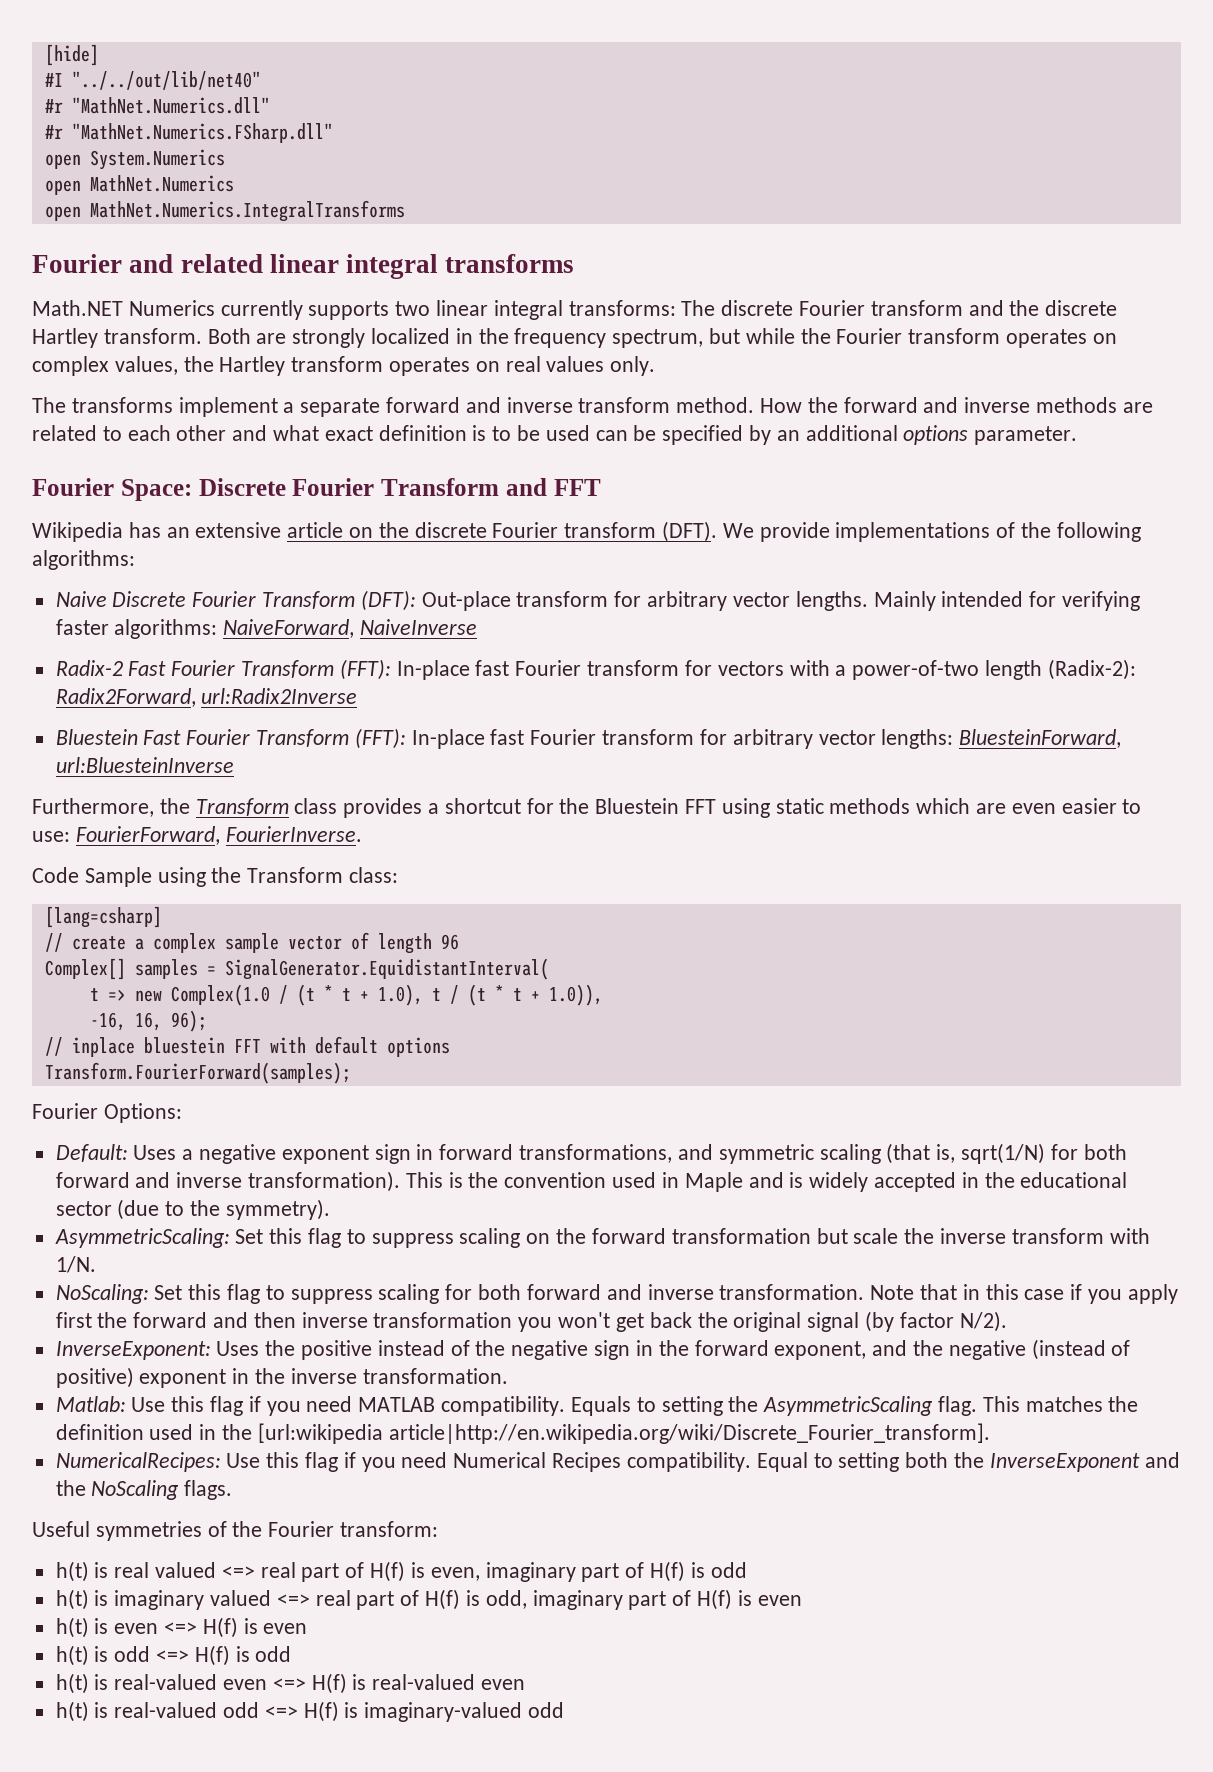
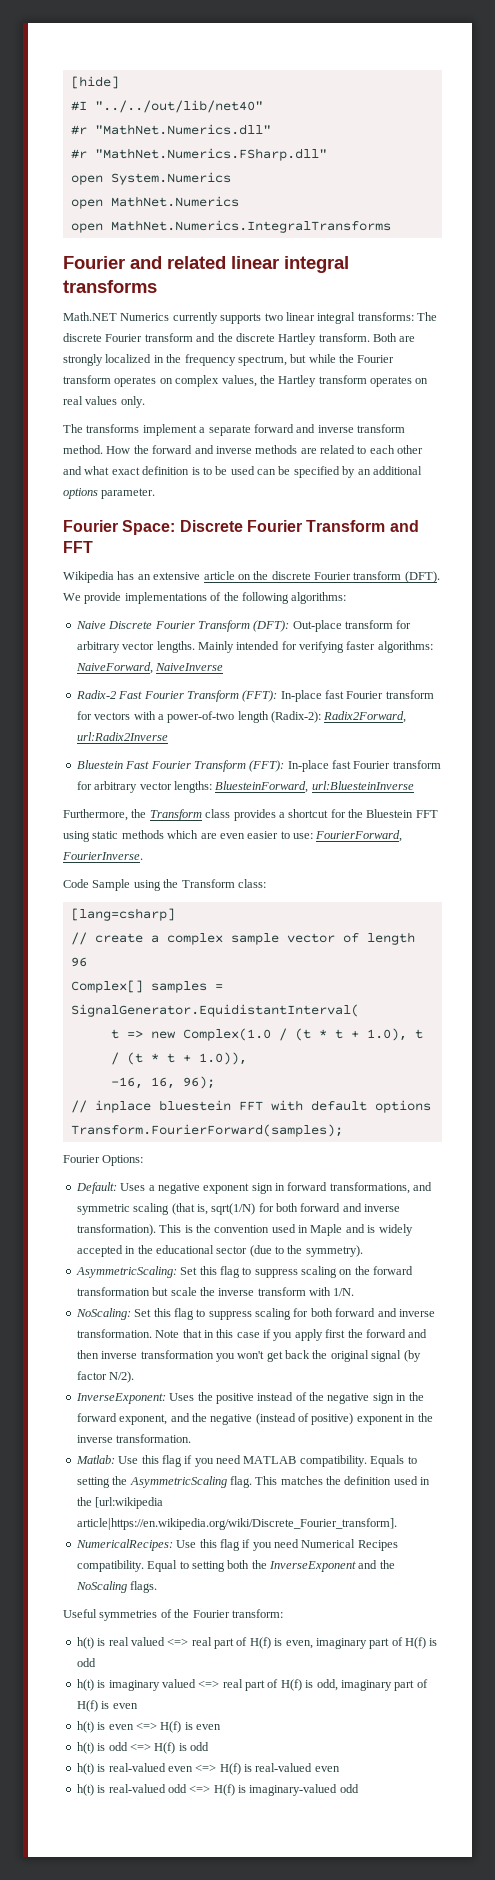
- This matches the definition used in the [url:wikipedia article|http://en.wikipedia.org/wiki/Discrete_Fourier_transform].
+ This matches the definition used in the [url:wikipedia article|https://en.wikipedia.org/wiki/Discrete_Fourier_transform].

